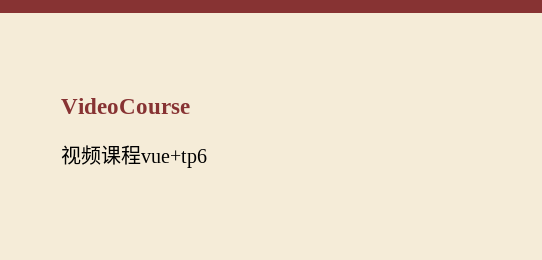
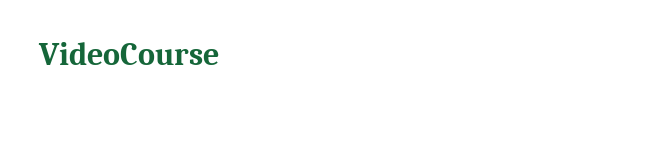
- 视频课程vue+tp6

